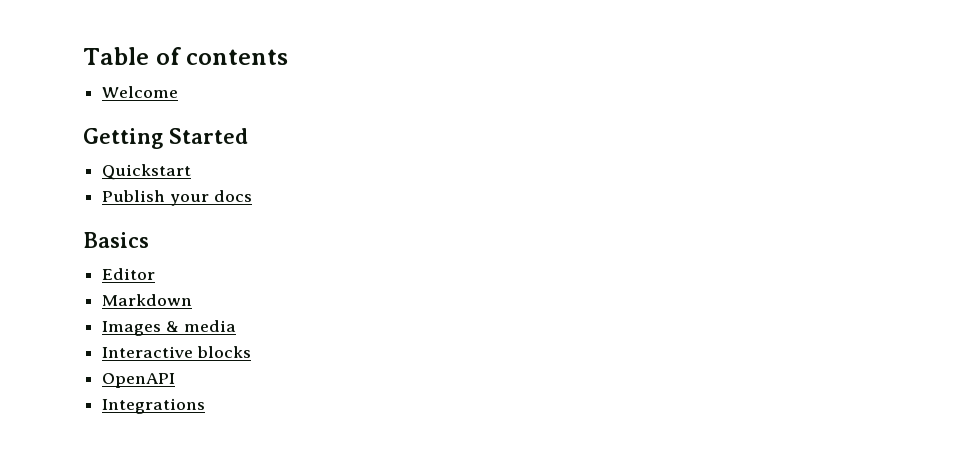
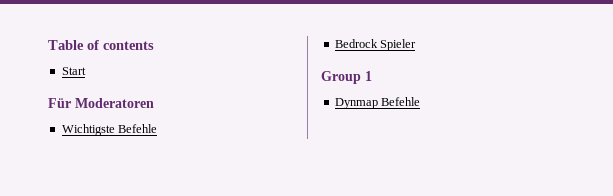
- Welcome
- Getting Started
- Quickstart
- Publish your docs
- Basics
- Editor
- Markdown
- Images & media
- Interactive blocks
- OpenAPI
- Integrations
+ Start
+ Für Moderatoren
+ Wichtigste Befehle
+ Bedrock Spieler
+ Group 1
+ Dynmap Befehle

